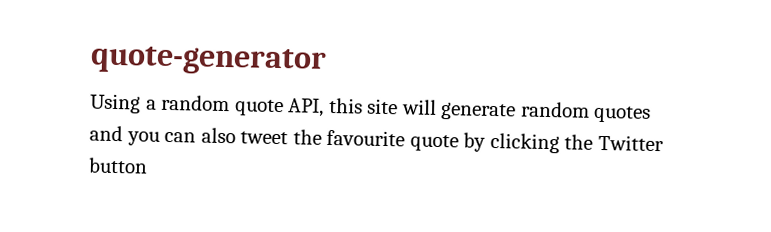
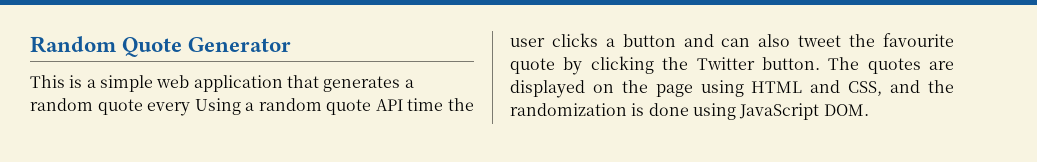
- quote-generator
- Using a random quote API, this site will generate random quotes and you can also tweet the favourite quote by clicking the Twitter button
+ Random Quote Generator
+ This is a simple web application that generates a random quote every Using a random quote API time the user clicks a button and can also tweet the favourite quote by clicking the Twitter button. The quotes are displayed on the page using HTML and CSS, and the randomization is done using JavaScript DOM.

